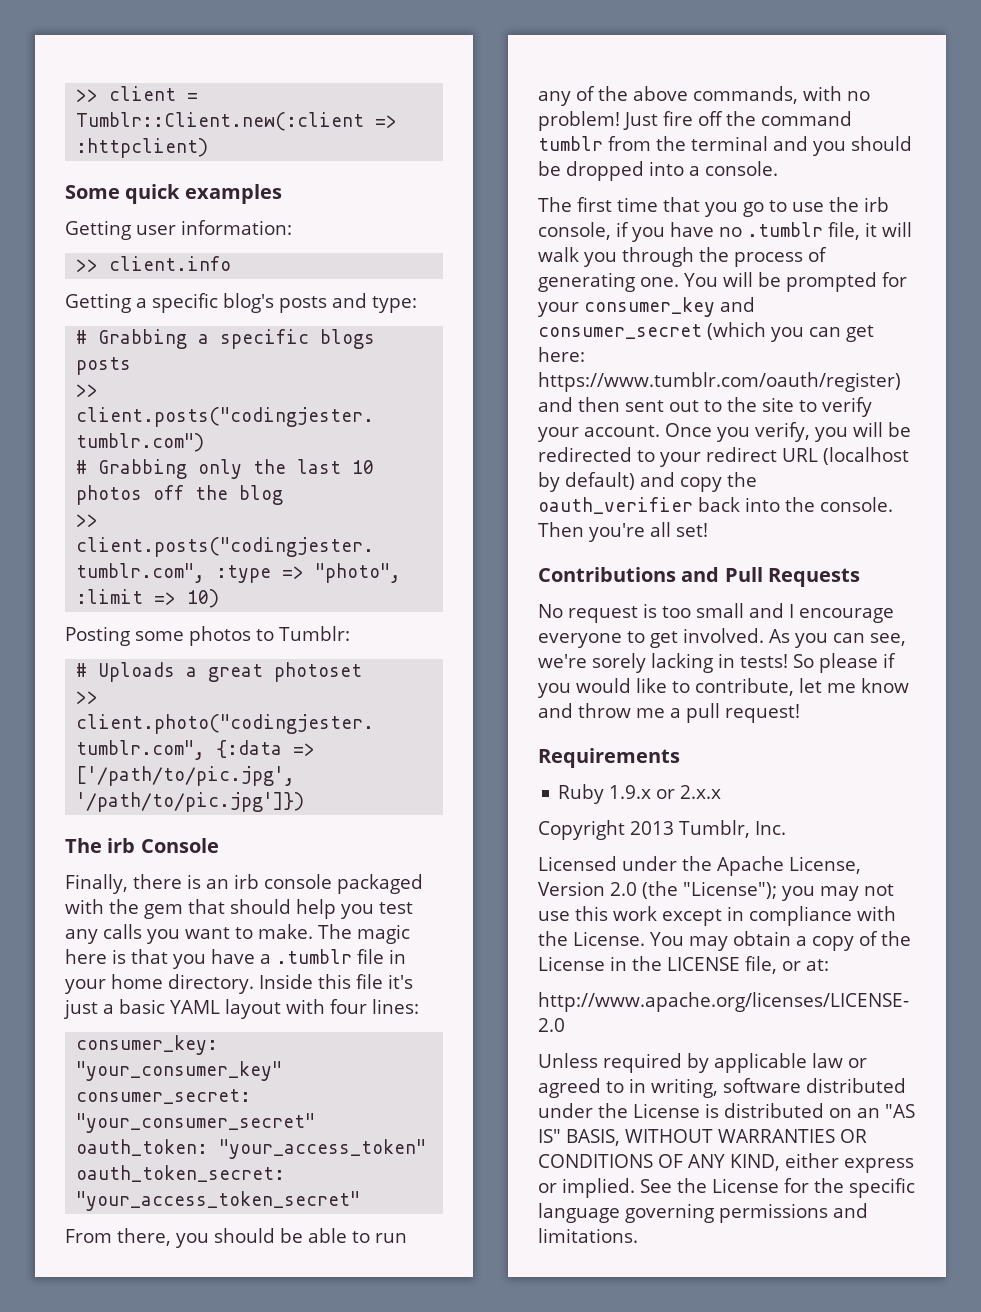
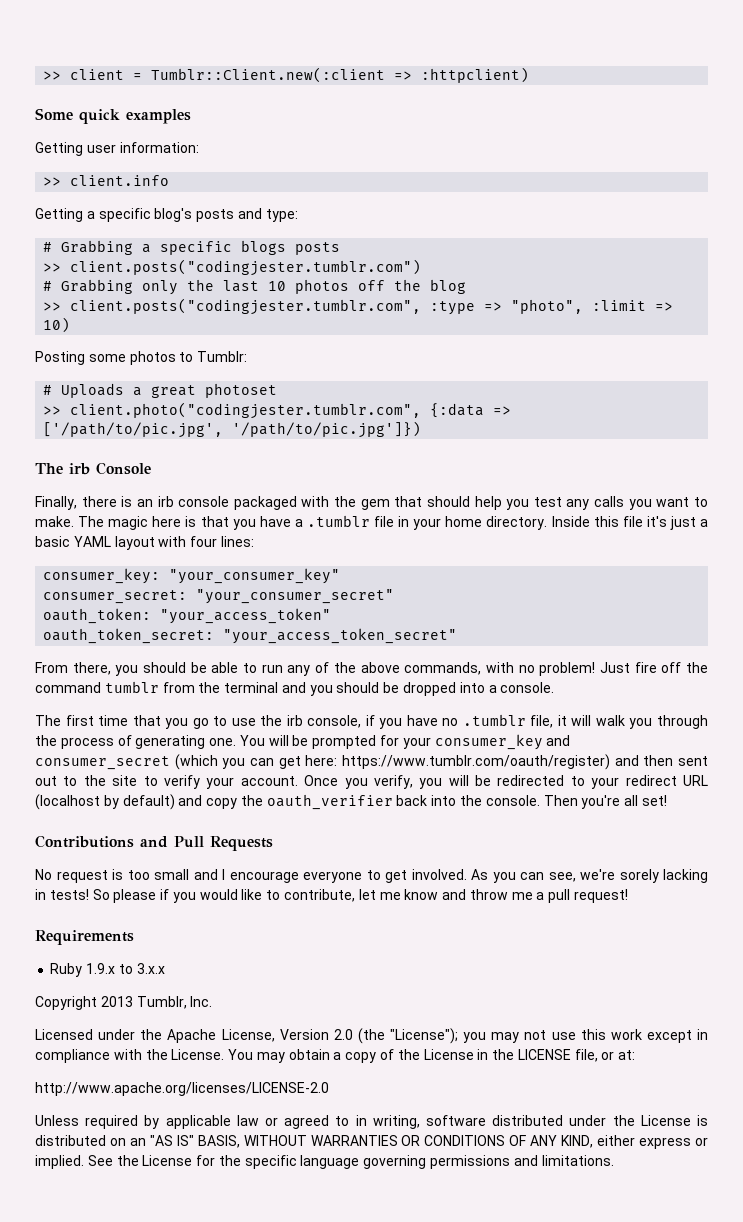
- Ruby 1.9.x or 2.x.x
+ Ruby 1.9.x to 3.x.x

